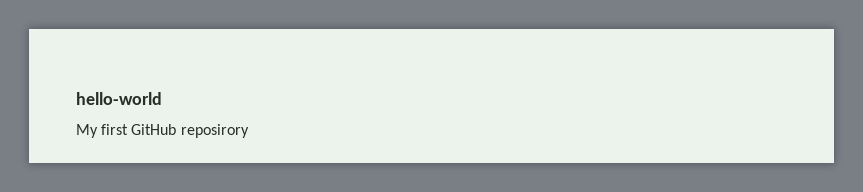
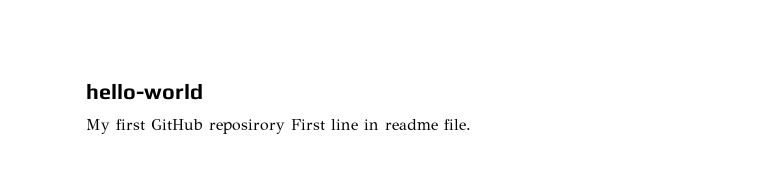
- My first GitHub reposirory
+ My first GitHub reposirory First line in readme file.

